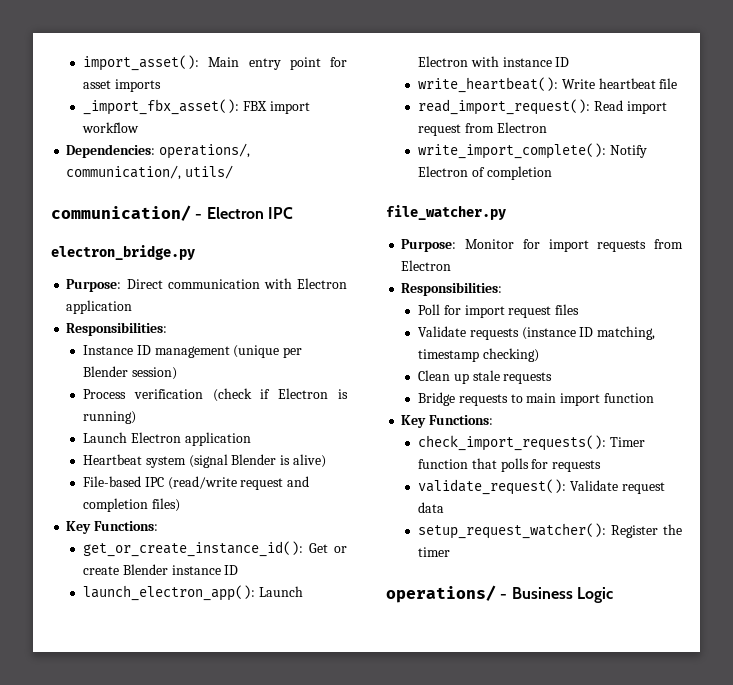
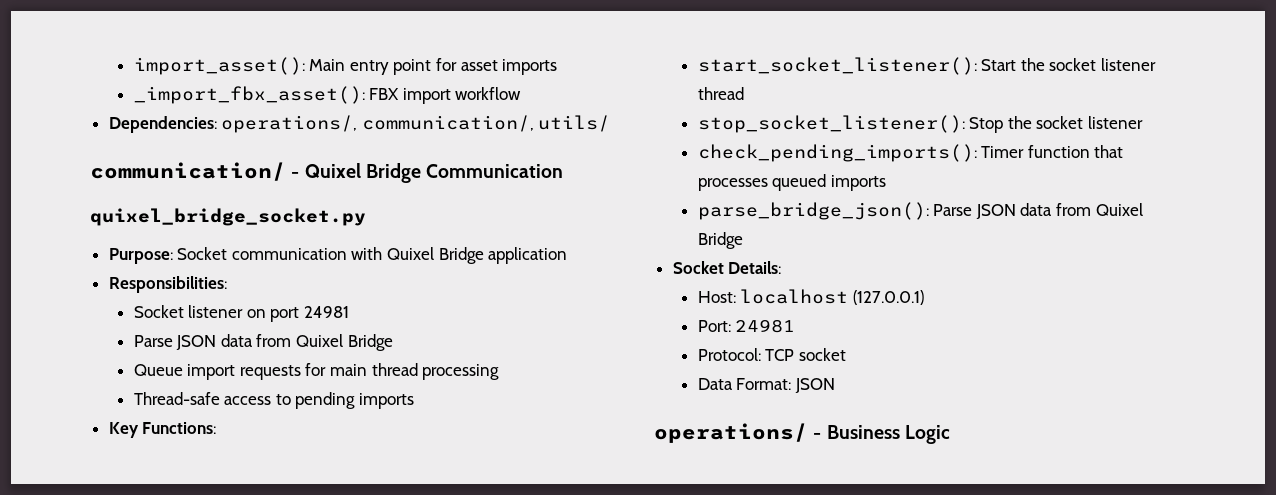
- communication/ - Electron IPC
- electron_bridge.py
- Purpose: Direct communication with Electron application
+ communication/ - Quixel Bridge Communication
+ quixel_bridge_socket.py
+ Purpose: Socket communication with Quixel Bridge application
- Instance ID management (unique per Blender session)
- Process verification (check if Electron is running)
- Launch Electron application
- Heartbeat system (signal Blender is alive)
- File-based IPC (read/write request and completion files)
+ Socket listener on port 24981
+ Parse JSON data from Quixel Bridge
+ Queue import requests for main thread processing
+ Thread-safe access to pending imports
  Key Functions:
- get_or_create_instance_id(): Get or create Blender instance ID
- launch_electron_app(): Launch Electron with instance ID
- write_heartbeat(): Write heartbeat file
- read_import_request(): Read import request from Electron
- write_import_complete(): Notify Electron of completion
- file_watcher.py
- Purpose: Monitor for import requests from Electron
- Responsibilities:
- Poll for import request files
- Validate requests (instance ID matching, timestamp checking)
- Clean up stale requests
- Bridge requests to main import function
- Key Functions:
- check_import_requests(): Timer function that polls for requests
- validate_request(): Validate request data
- setup_request_watcher(): Register the timer
+ start_socket_listener(): Start the socket listener thread
+ stop_socket_listener(): Stop the socket listener
+ check_pending_imports(): Timer function that processes queued imports
+ parse_bridge_json(): Parse JSON data from Quixel Bridge
+ Socket Details:
+ Host: localhost (127.0.0.1)
+ Port: 24981
+ Protocol: TCP socket
+ Data Format: JSON

